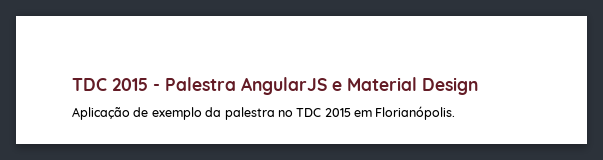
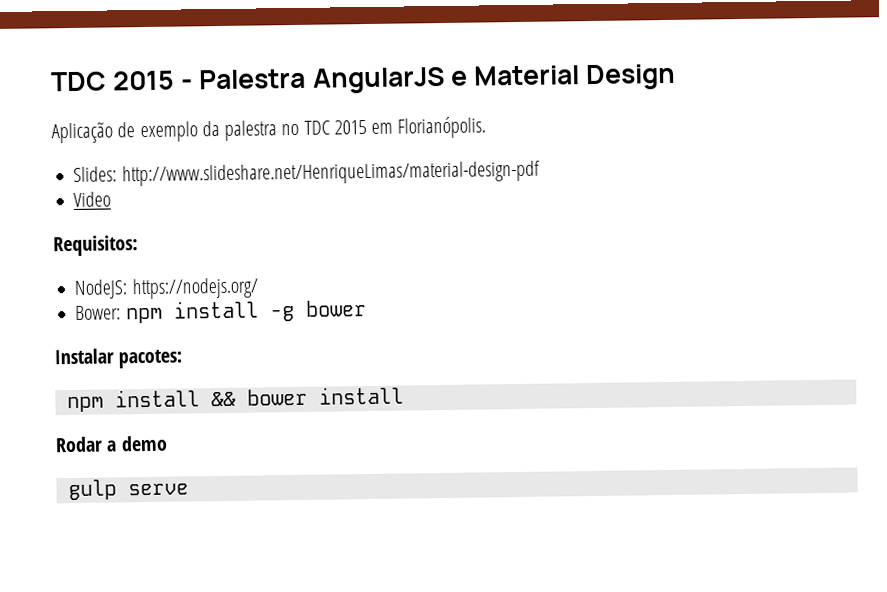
+ Slides: http://www.slideshare.net/HenriqueLimas/material-design-pdf
+ Video
+ Requisitos:
+ NodeJS: https://nodejs.org/
+ Bower: npm install -g bower
+ Instalar pacotes:
+ npm install && bower install
+ Rodar a demo
+ gulp serve

